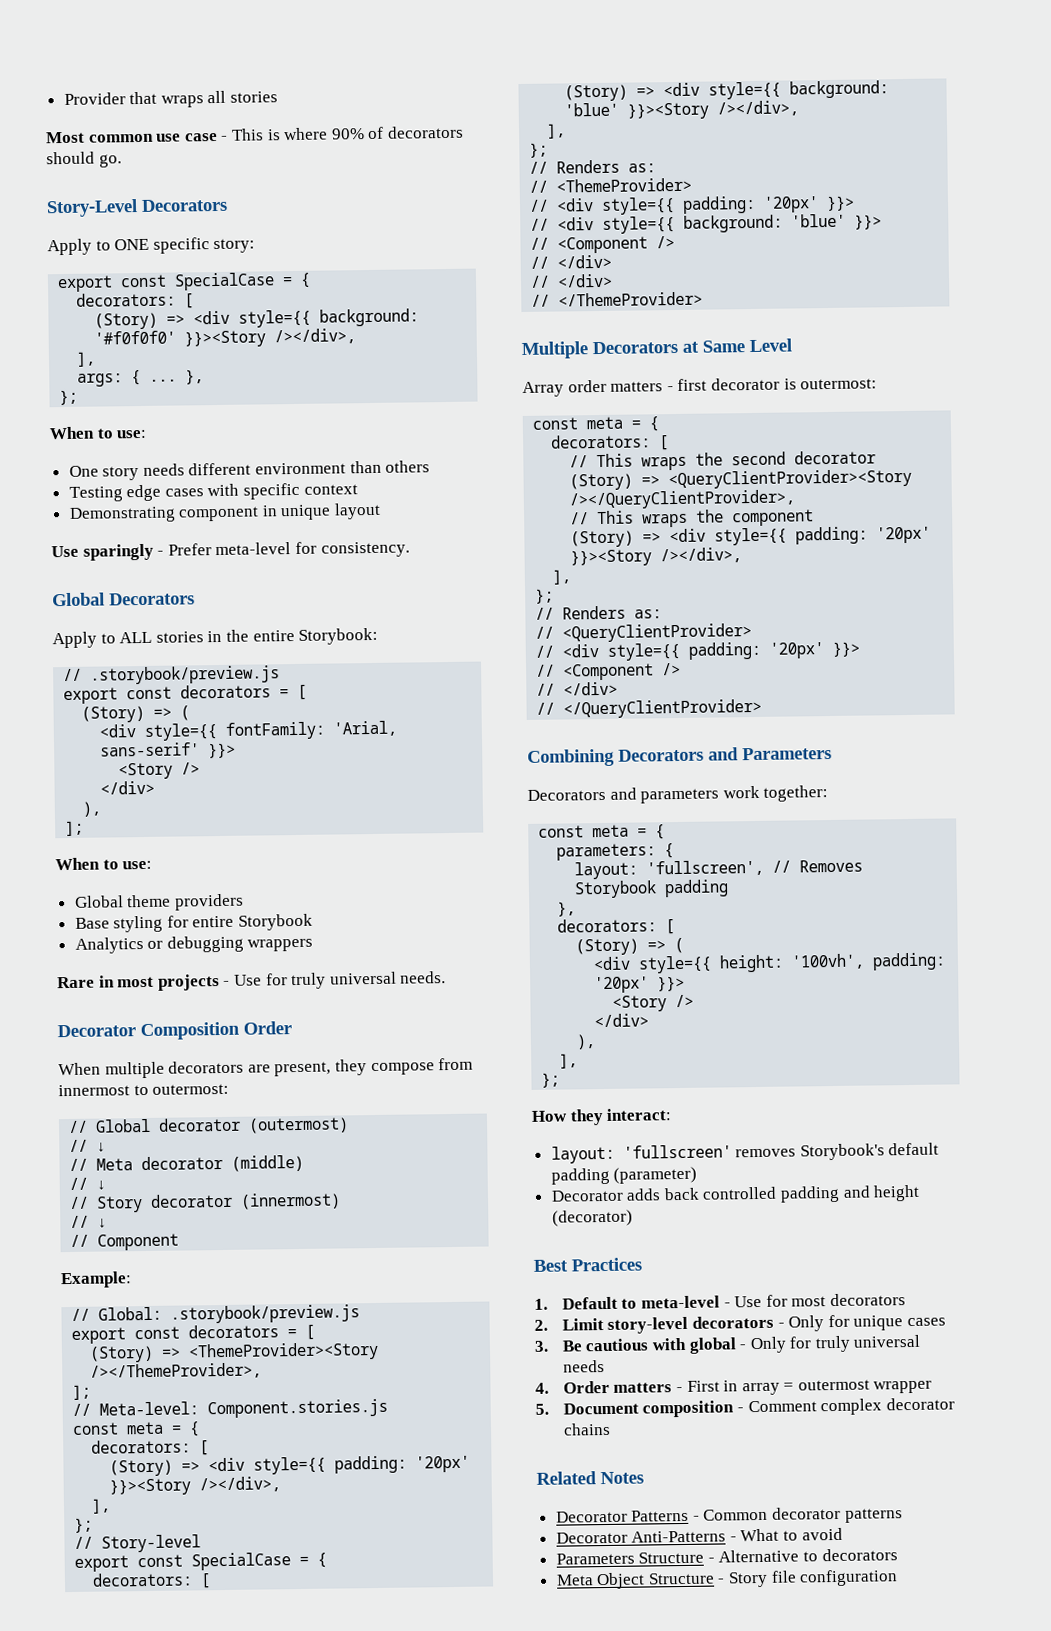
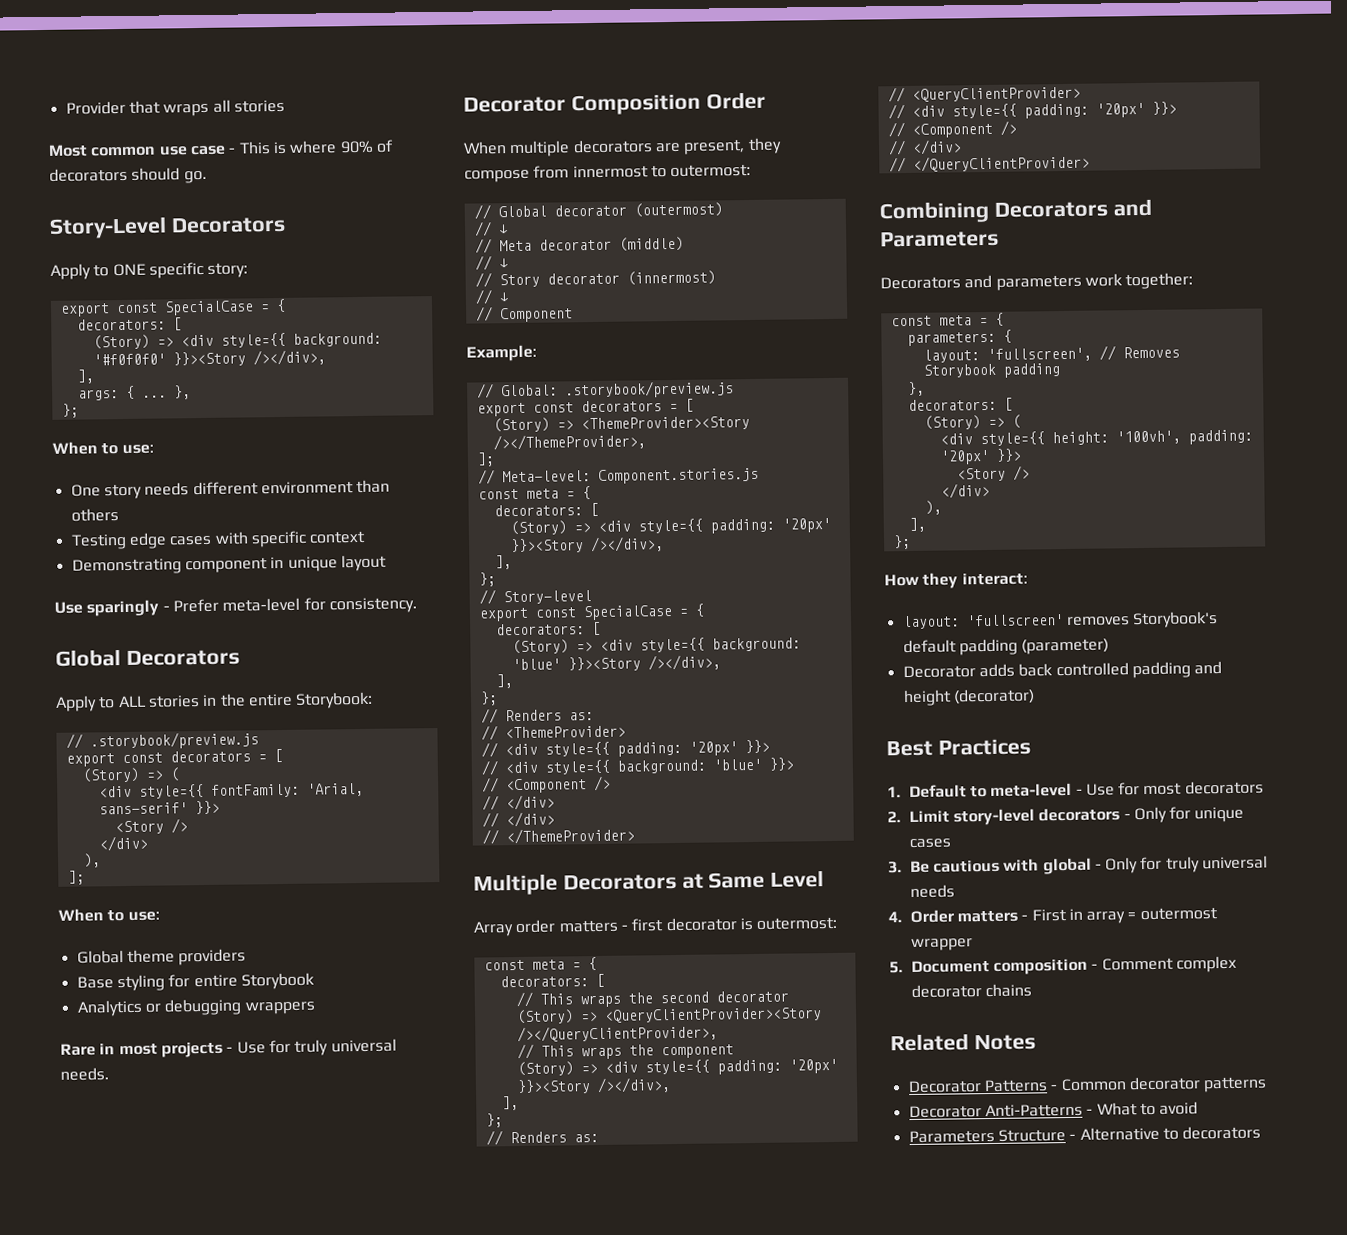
- Meta Object Structure - Story file configuration

